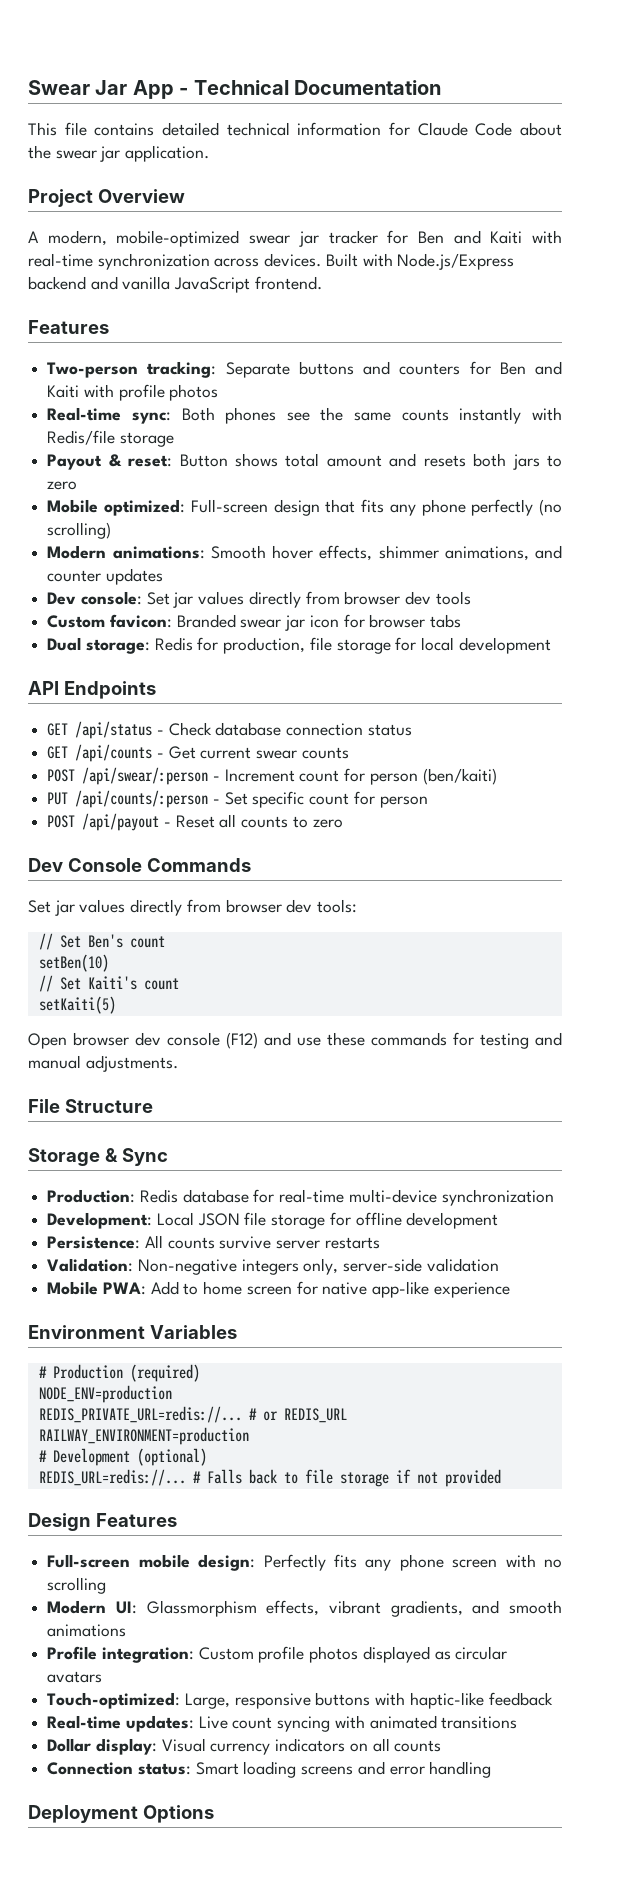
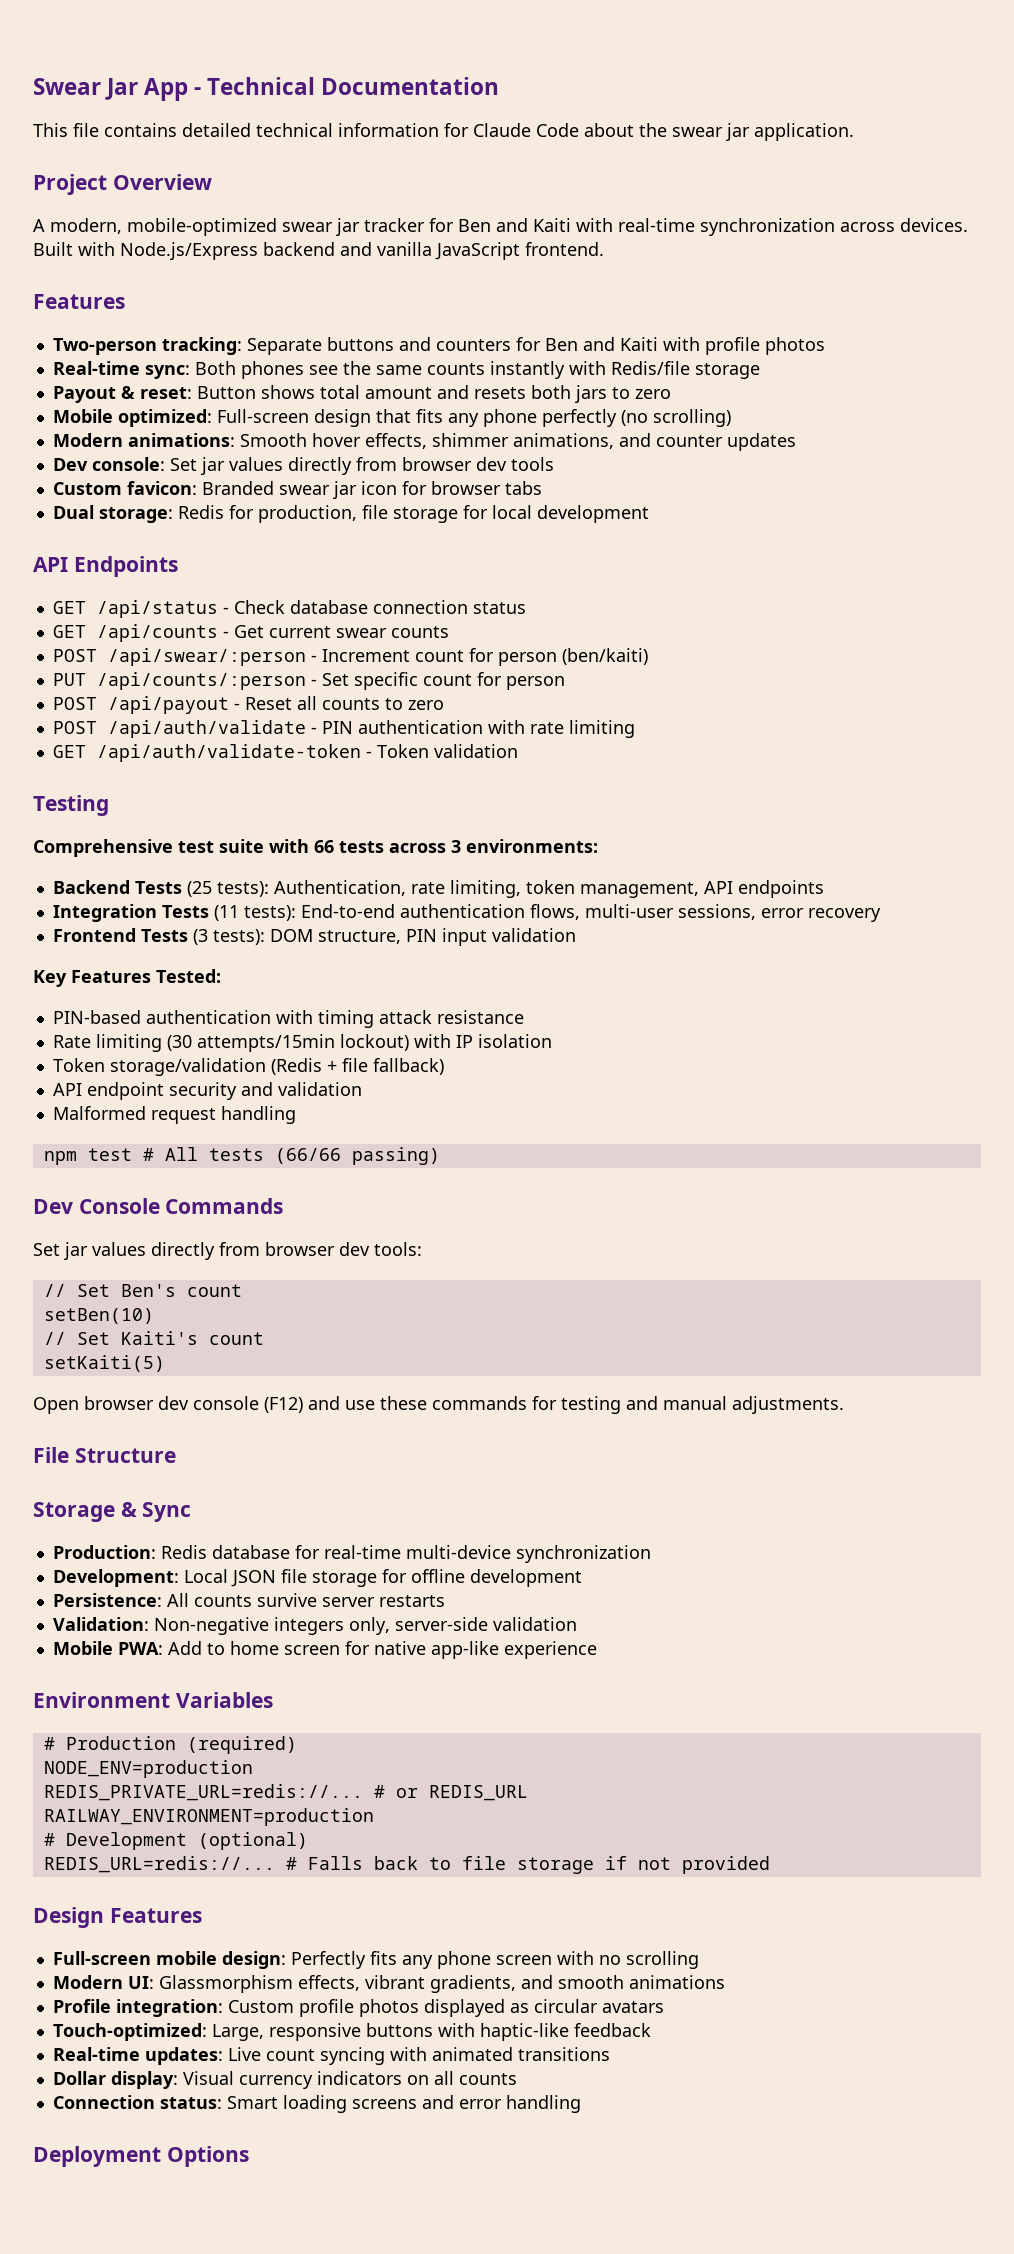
+ POST /api/auth/validate - PIN authentication with rate limiting
+ GET /api/auth/validate-token - Token validation
+ Testing
+ Comprehensive test suite with 66 tests across 3 environments:
+ Backend Tests (25 tests): Authentication, rate limiting, token management, API endpoints
+ Integration Tests (11 tests): End-to-end authentication flows, multi-user sessions, error recovery
+ Frontend Tests (3 tests): DOM structure, PIN input validation
+ Key Features Tested:
+ PIN-based authentication with timing attack resistance
+ Rate limiting (30 attempts/15min lockout) with IP isolation
+ Token storage/validation (Redis + file fallback)
+ API endpoint security and validation
+ Malformed request handling
+ npm test # All tests (66/66 passing)

